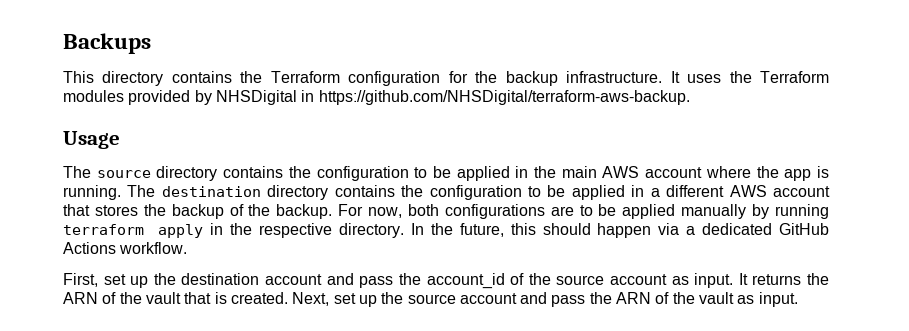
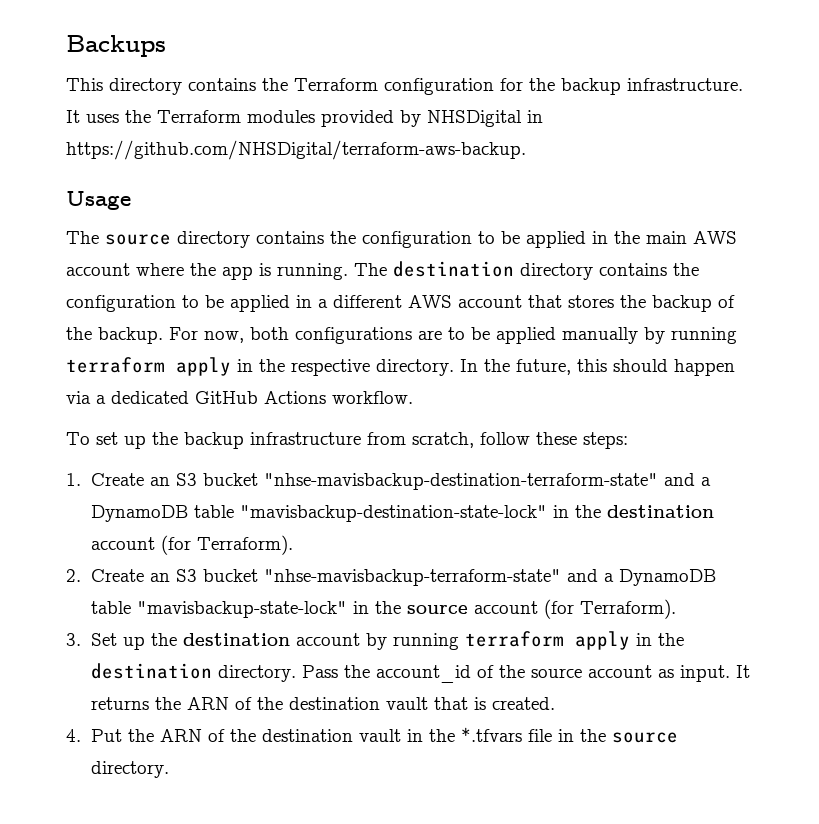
- First, set up the destination account and pass the account_id of the source account as input.
+ To set up the backup infrastructure from scratch, follow these steps:
+ 1. Create an S3 bucket "nhse-mavisbackup-destination-terraform-state" and a DynamoDB table "mavisbackup-destination-state-lock" in the destination account (for Terraform).
+ 2. Create an S3 bucket "nhse-mavisbackup-terraform-state" and a DynamoDB table "mavisbackup-state-lock" in the source account (for Terraform).
+ 3. Set up the destination account by running terraform apply in the destination directory. Pass the account_id of the source account as input.
- It returns the ARN of the vault that is created. Next, set up the source account and pass the ARN of the vault as input.
+ It returns the ARN of the destination vault that is created.
+ 4. Put the ARN of the destination vault in the *.tfvars file in the source directory.

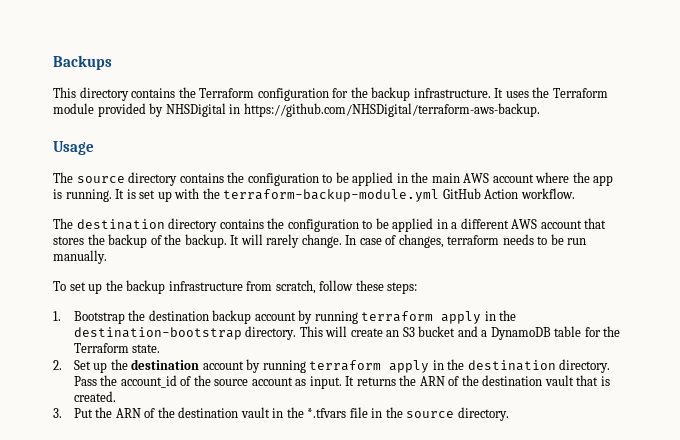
- It uses the Terraform modules provided by NHSDigital in https://github.com/NHSDigital/terraform-aws-backup.
+ It uses the Terraform module provided by NHSDigital in https://github.com/NHSDigital/terraform-aws-backup.
- The source directory contains the configuration to be applied in the main AWS account where the app is running. The destination directory contains the configuration to be applied in a different AWS account that stores the backup of the backup.
+ The source directory contains the configuration to be applied in the main AWS account where the app is running. It is set up with the terraform-backup-module.yml GitHub Action workflow.
+ The destination directory contains the configuration to be applied in a different AWS account that stores the backup of the backup.
- For now, both configurations are to be applied manually by running terraform apply in the respective directory. In the future, this should happen via a dedicated GitHub Actions workflow.
+ It will rarely change. In case of changes, terraform needs to be run manually.
- 1. Create an S3 bucket "nhse-mavisbackup-destination-terraform-state" and a DynamoDB table "mavisbackup-destination-state-lock" in the destination account (for Terraform).
- 2. Create an S3 bucket "nhse-mavisbackup-terraform-state" and a DynamoDB table "mavisbackup-state-lock" in the source account (for Terraform).
- 3. Set up the destination account by running terraform apply in the destination directory.
+ 1. Bootstrap the destination backup account by running terraform apply in the destination-bootstrap directory. This will create an S3 bucket and a DynamoDB table for the Terraform state.
+ 2. Set up the destination account by running terraform apply in the destination directory.
- 4. Put the ARN of the destination vault in the *.tfvars file in the source directory.
+ 3. Put the ARN of the destination vault in the *.tfvars file in the source directory.

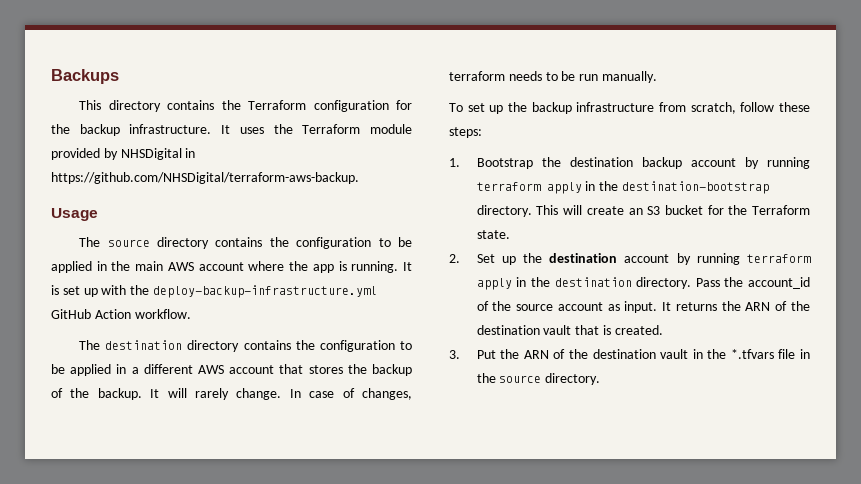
- It is set up with the terraform-backup-module.yml GitHub Action workflow.
+ It is set up with the deploy-backup-infrastructure.yml GitHub Action workflow.
- This will create an S3 bucket and a DynamoDB table for the Terraform state.
+ This will create an S3 bucket for the Terraform state.

